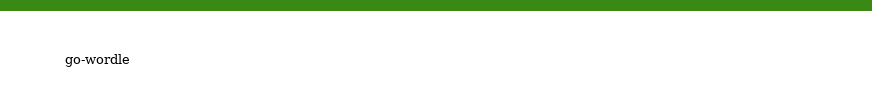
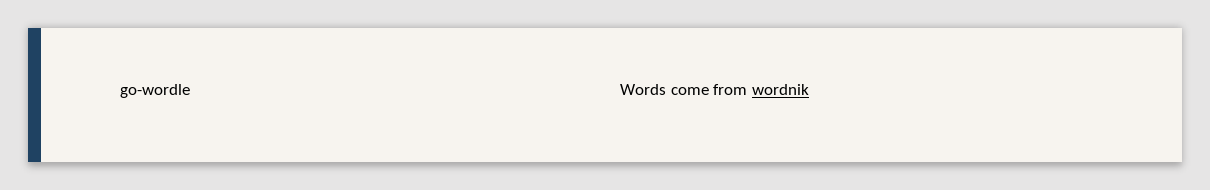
+ Words come from wordnik

